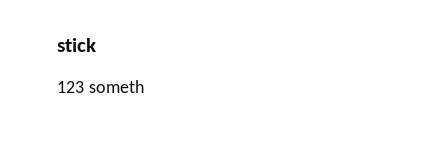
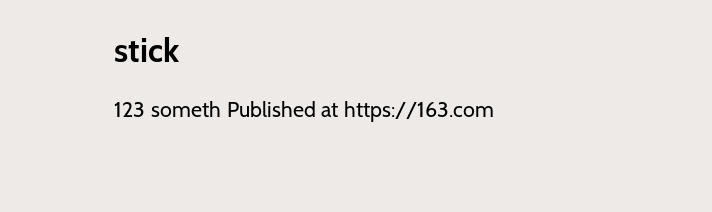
- 123 someth
+ 123 someth Published at https://163.com

